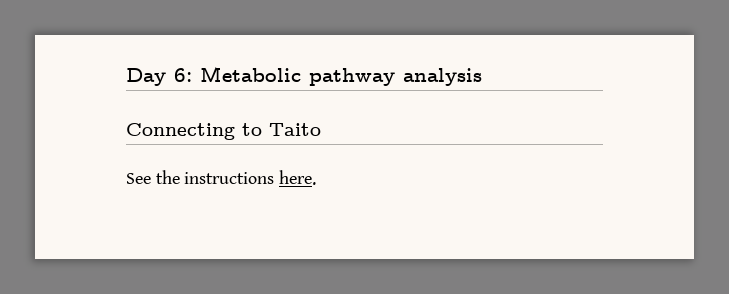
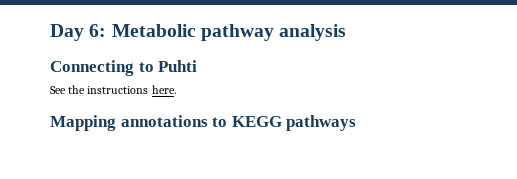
- Connecting to Taito
+ Connecting to Puhti
+ Mapping annotations to KEGG pathways

